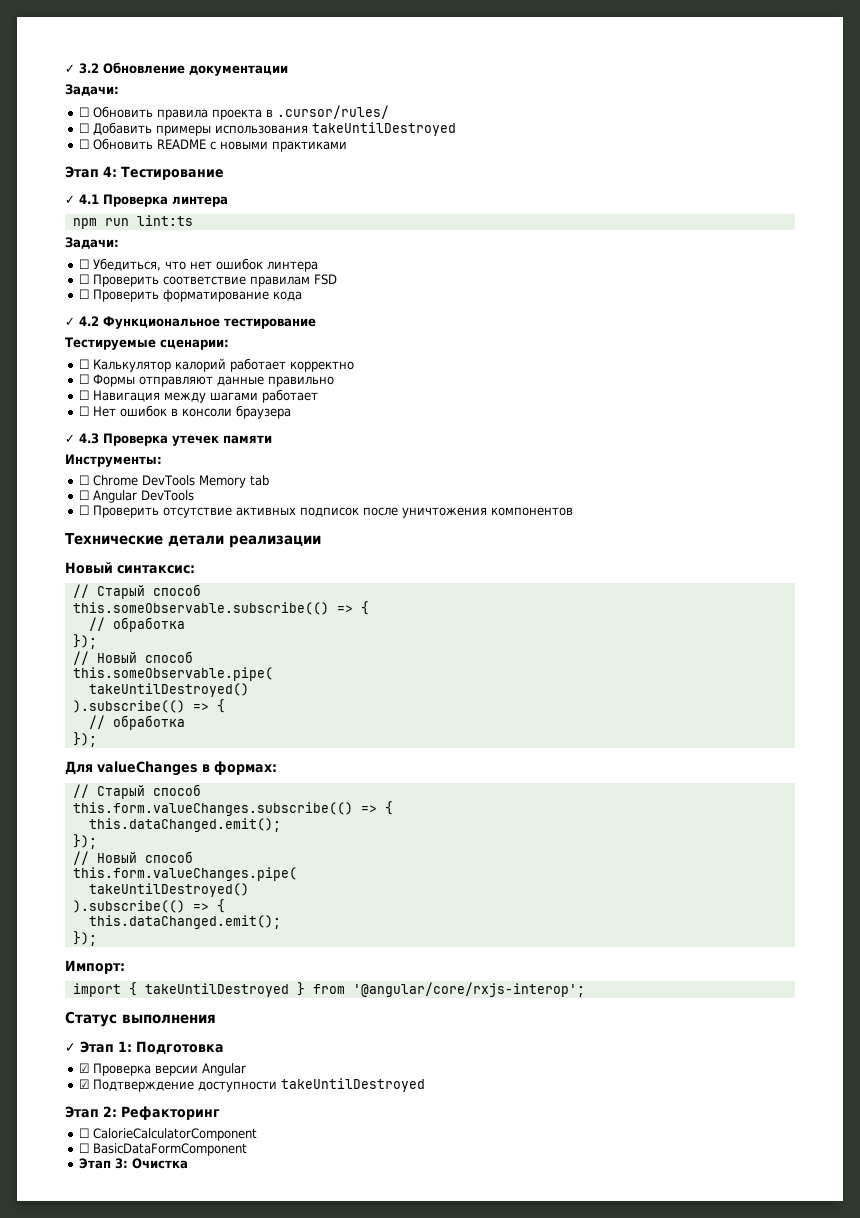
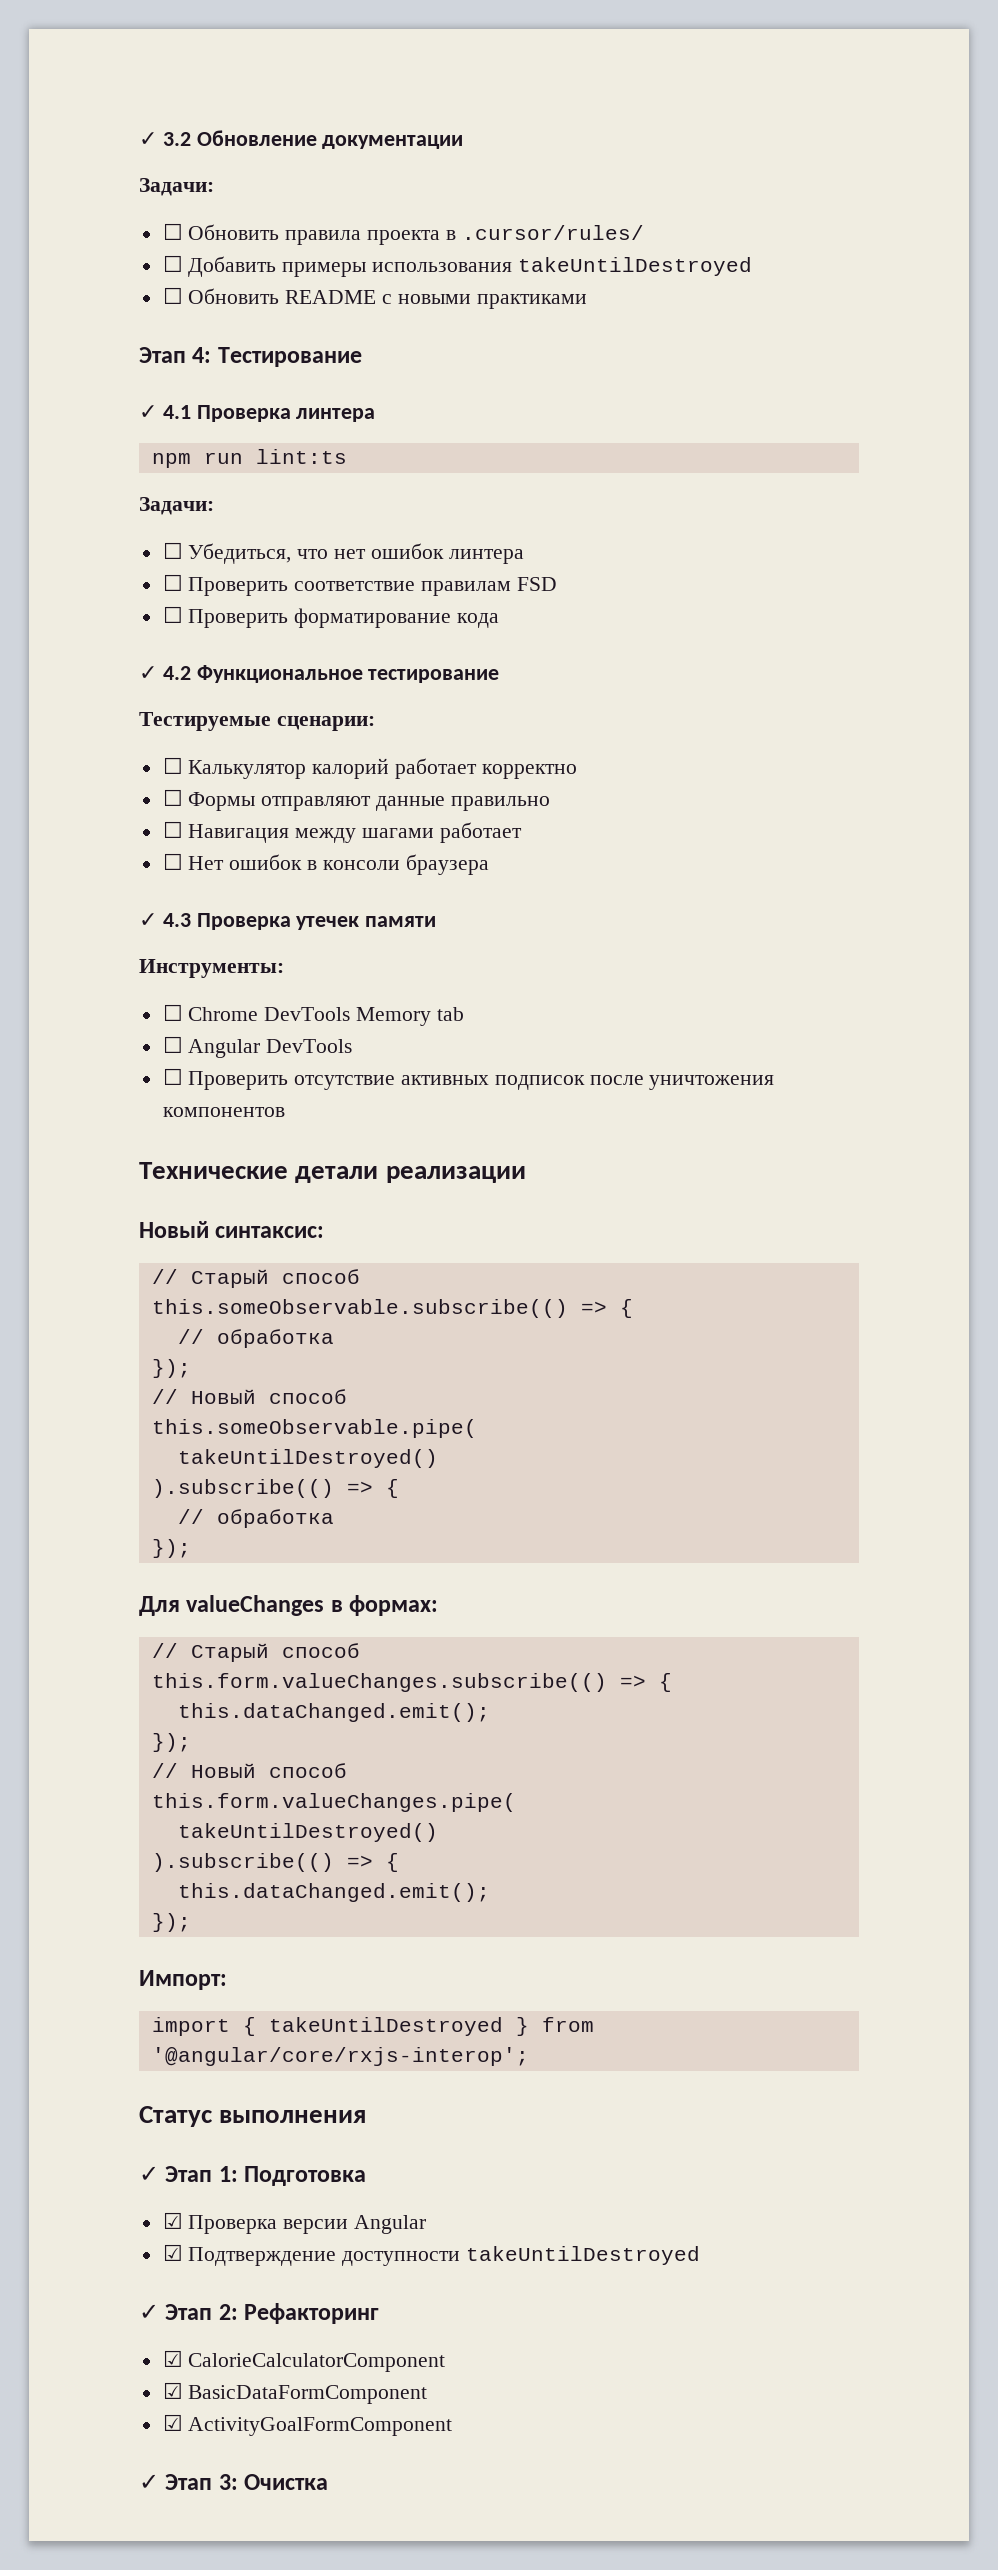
- Этап 2: Рефакторинг
+ ✓ Этап 2: Рефакторинг
- ☐ CalorieCalculatorComponent
+ ☑ CalorieCalculatorComponent
- ☐ BasicDataFormComponent
+ ☑ BasicDataFormComponent
- Этап 3: Очистка
+ ☑ ActivityGoalFormComponent
+ ✓ Этап 3: Очистка

